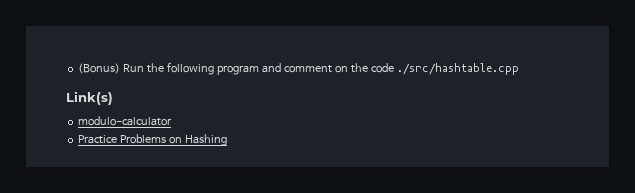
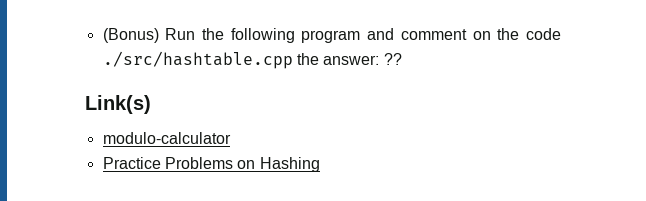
- (Bonus) Run the following program and comment on the code ./src/hashtable.cpp
+ (Bonus) Run the following program and comment on the code ./src/hashtable.cpp the answer: ??

